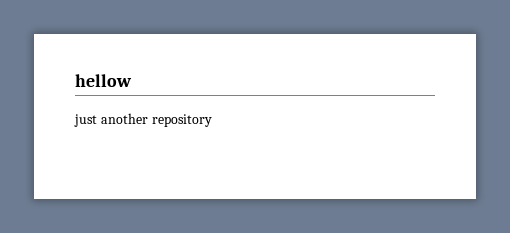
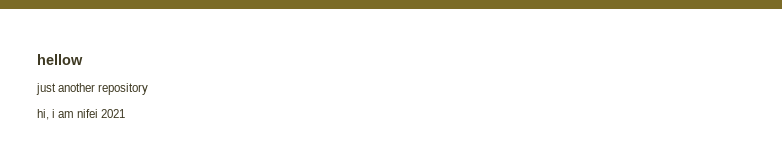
+ hi, i am nifei 2021

